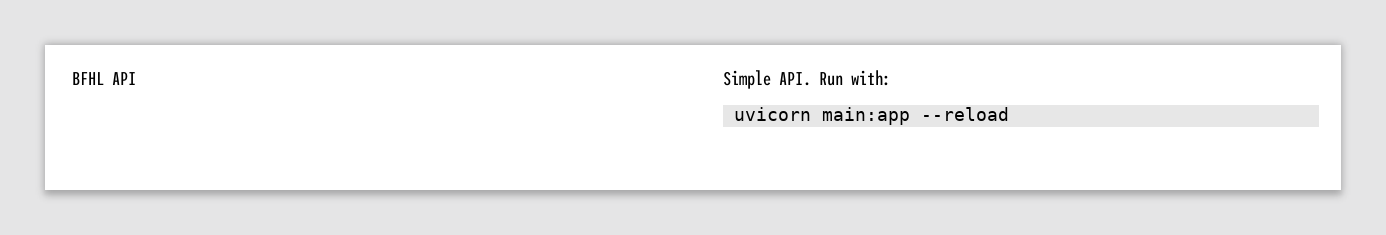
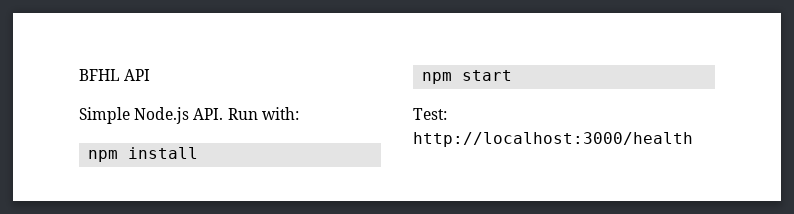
- Simple API. Run with:
+ Simple Node.js API. Run with:
- uvicorn main:app --reload
+ npm install
+ npm start
+ Test: http://localhost:3000/health

